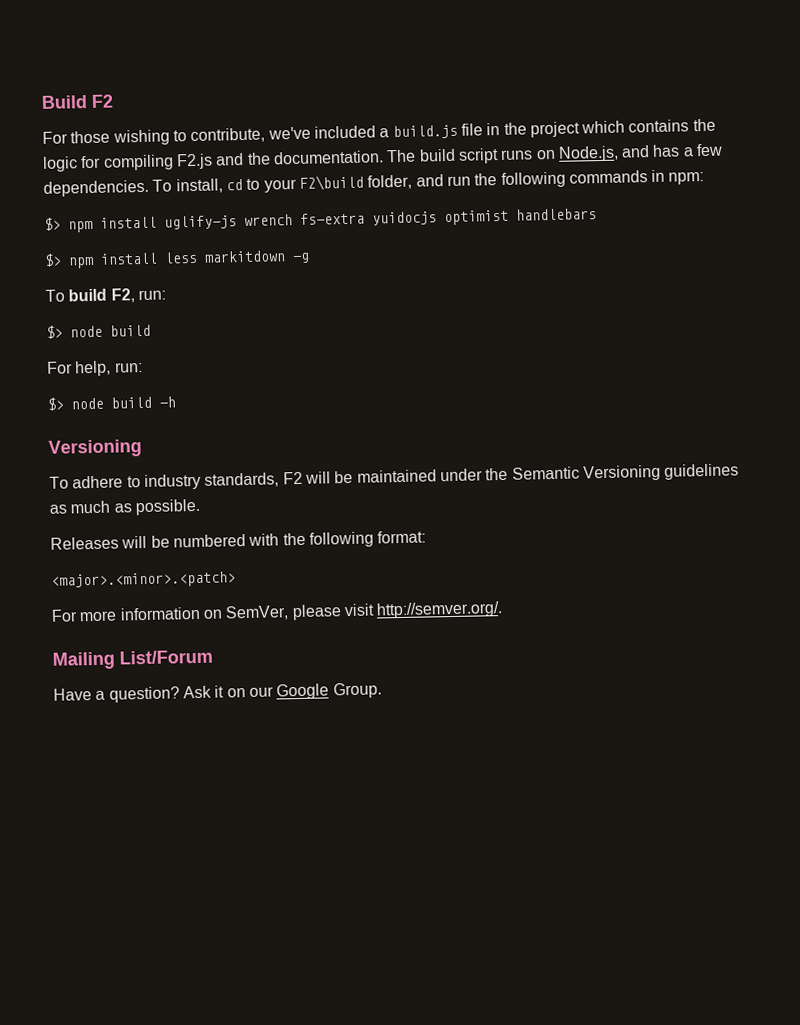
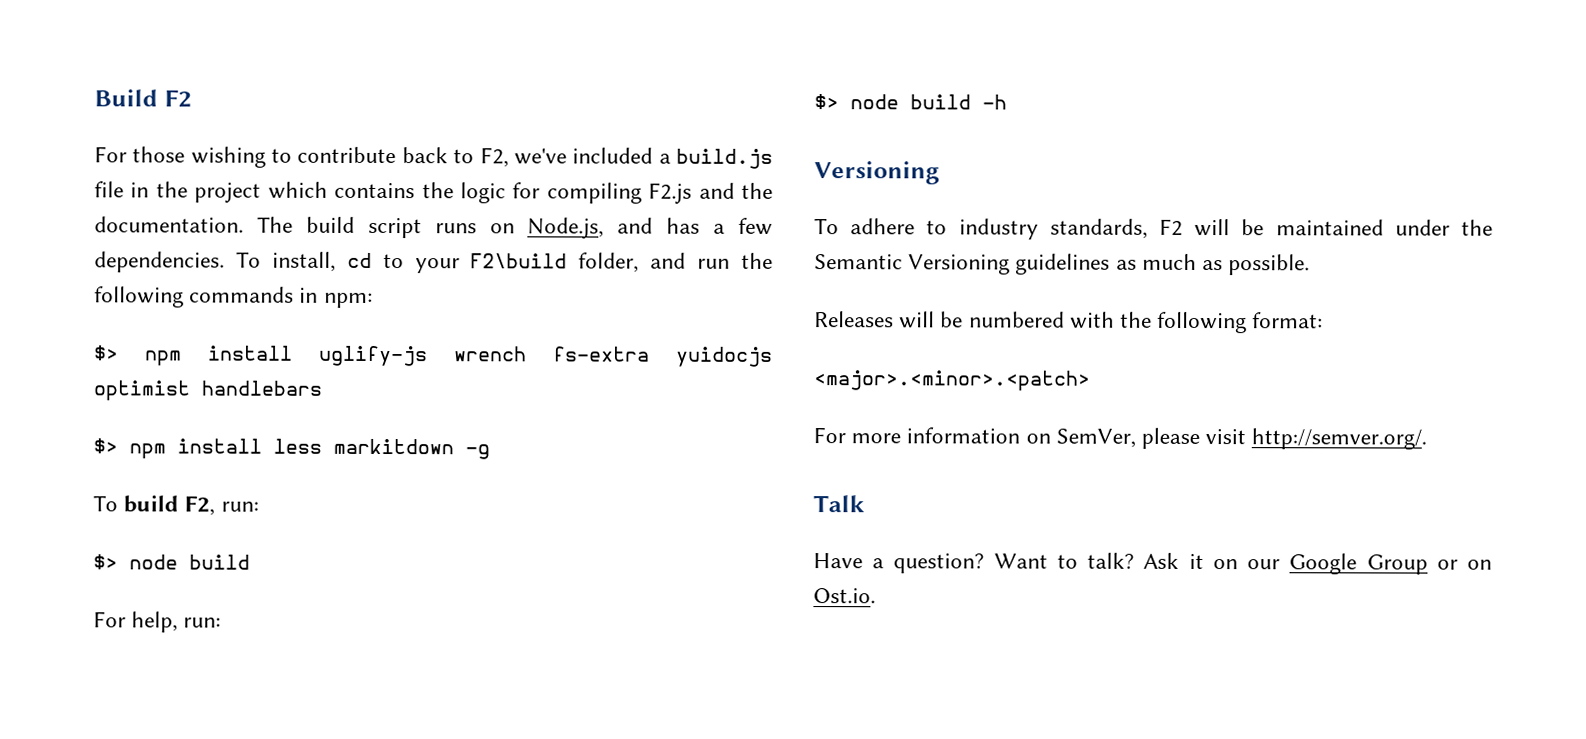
- For those wishing to contribute, we've included a build.js file in the project which contains the logic for compiling F2.js and the documentation.
+ For those wishing to contribute back to F2, we've included a build.js file in the project which contains the logic for compiling F2.js and the documentation.
- Mailing List/Forum
+ Talk
+ Want to talk?
- Ask it on our Google Group.
+ Ask it on our Google Group or on Ost.io.

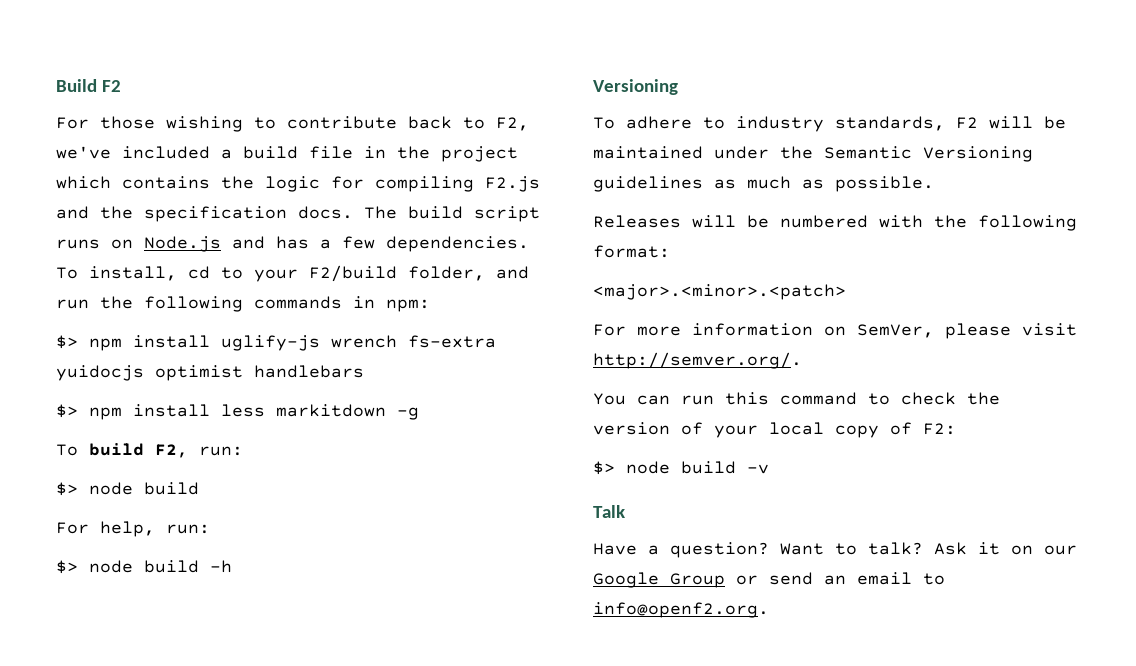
- For those wishing to contribute back to F2, we've included a build.js file in the project which contains the logic for compiling F2.js and the documentation.
+ For those wishing to contribute back to F2, we've included a build file in the project which contains the logic for compiling F2.js and the specification docs.
- The build script runs on Node.js, and has a few dependencies.
+ The build script runs on Node.js and has a few dependencies.
- To install, cd to your F2\build folder, and run the following commands in npm:
+ To install, cd to your F2/build folder, and run the following commands in npm:
+ You can run this command to check the version of your local copy of F2:
+ $> node build -v
- Ask it on our Google Group or on Ost.io.
+ Ask it on our Google Group or send an email to info@openf2.org.

